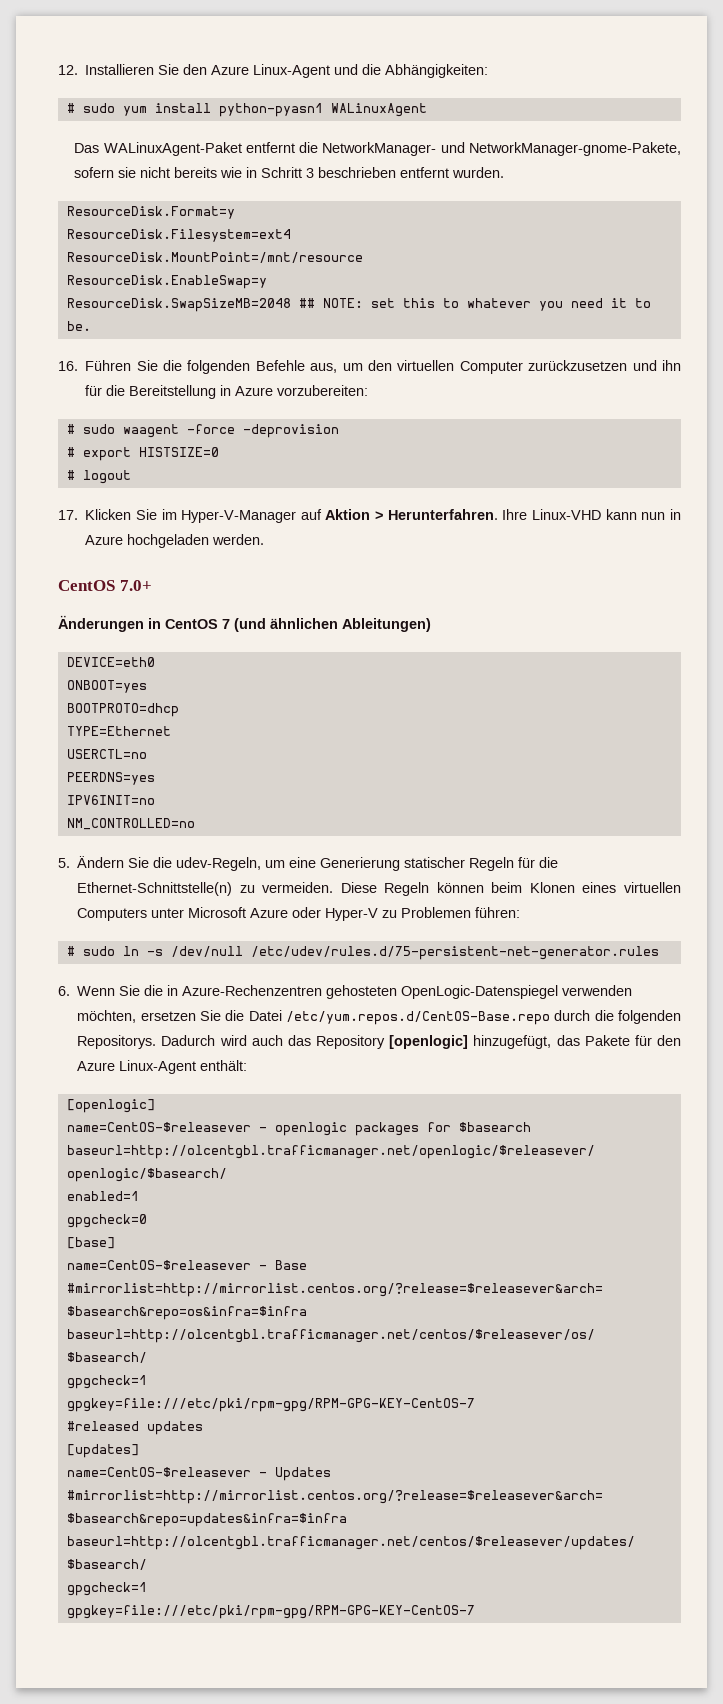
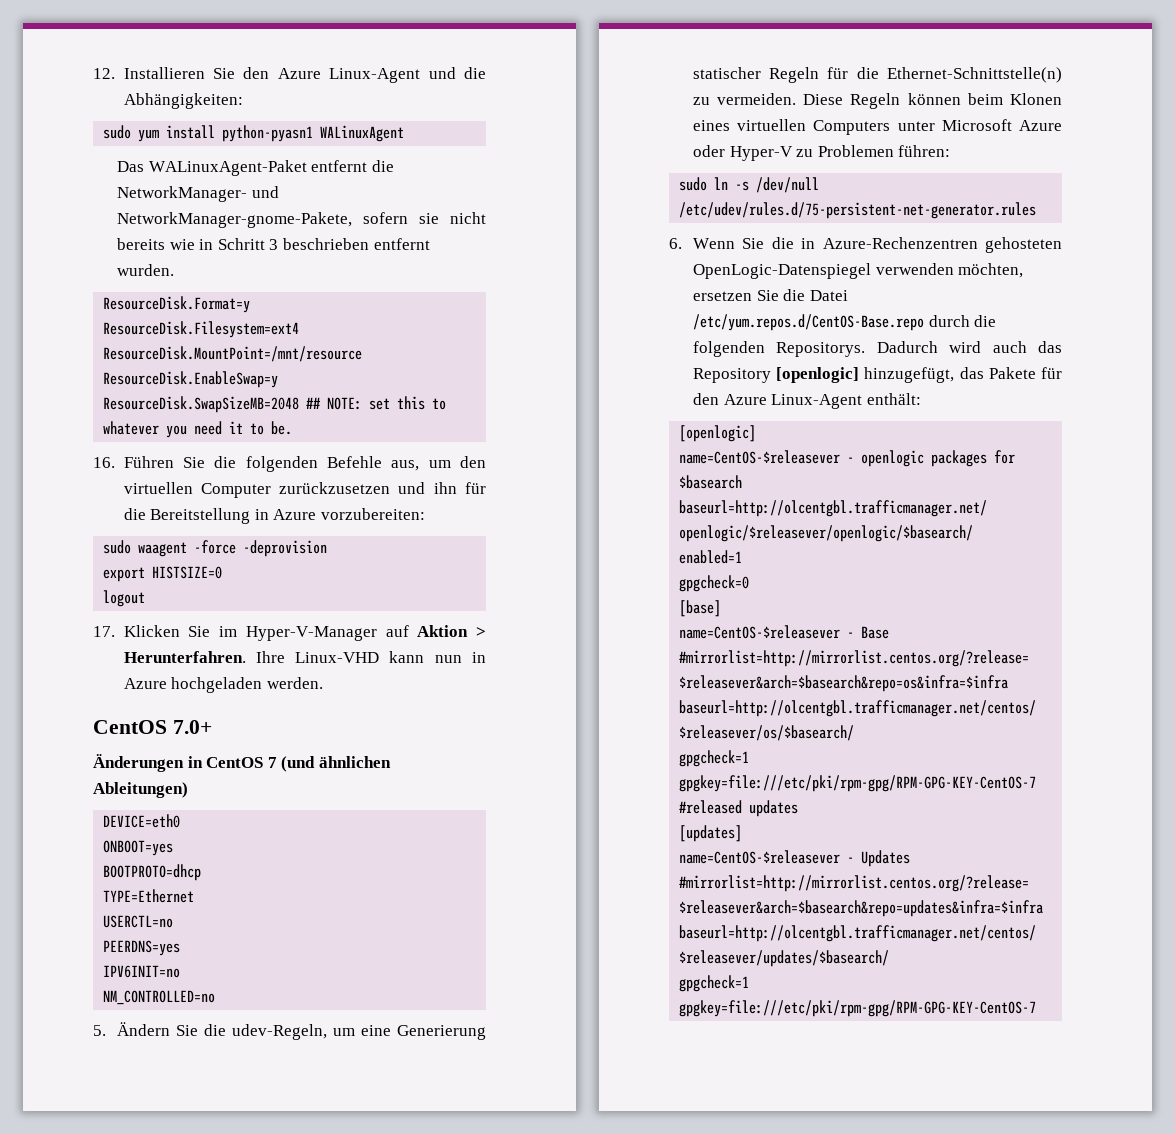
- # sudo yum install python-pyasn1 WALinuxAgent
+ sudo yum install python-pyasn1 WALinuxAgent
- # sudo waagent -force -deprovision
+ sudo waagent -force -deprovision
- # export HISTSIZE=0
+ export HISTSIZE=0
- # logout
+ logout
- # sudo ln -s /dev/null /etc/udev/rules.d/75-persistent-net-generator.rules
+ sudo ln -s /dev/null /etc/udev/rules.d/75-persistent-net-generator.rules

